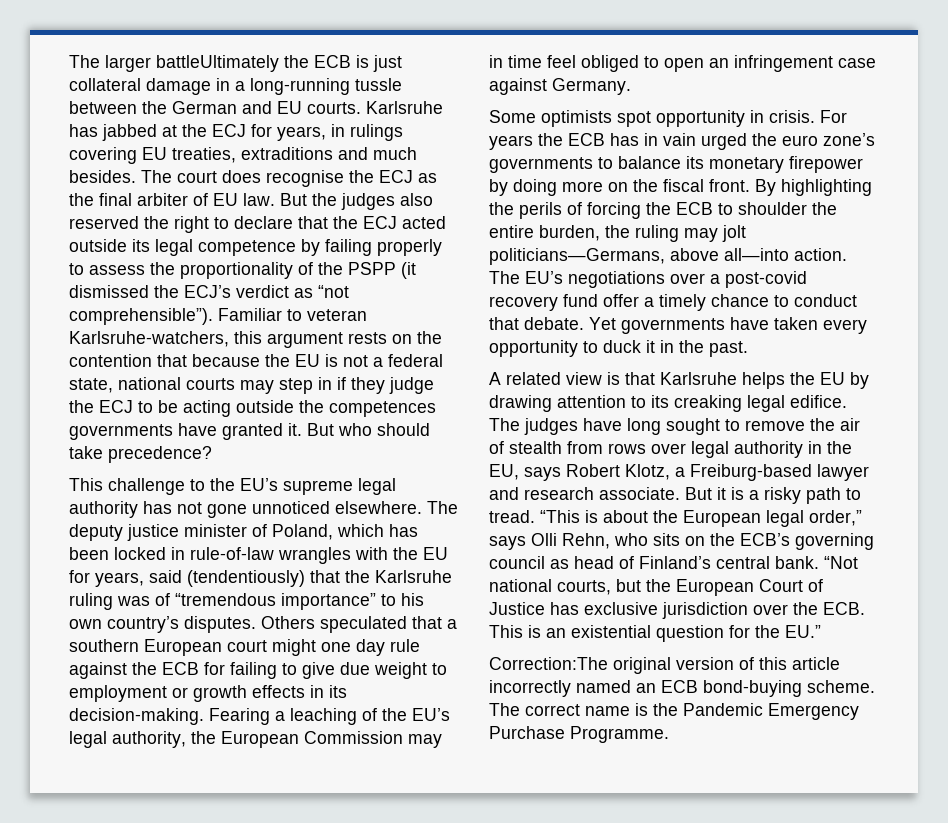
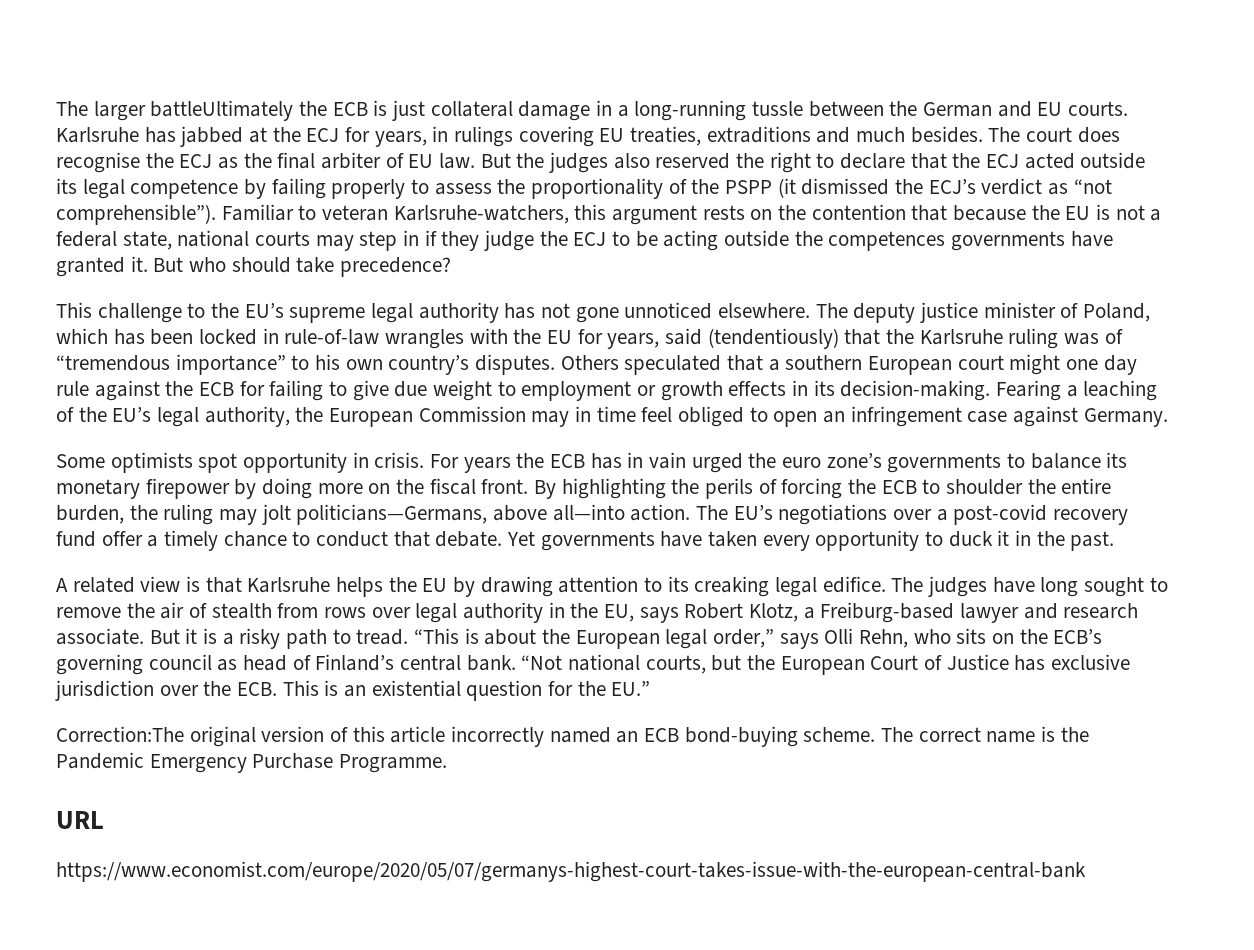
+ URL
+ https://www.economist.com/europe/2020/05/07/germanys-highest-court-takes-issue-with-the-european-central-bank

